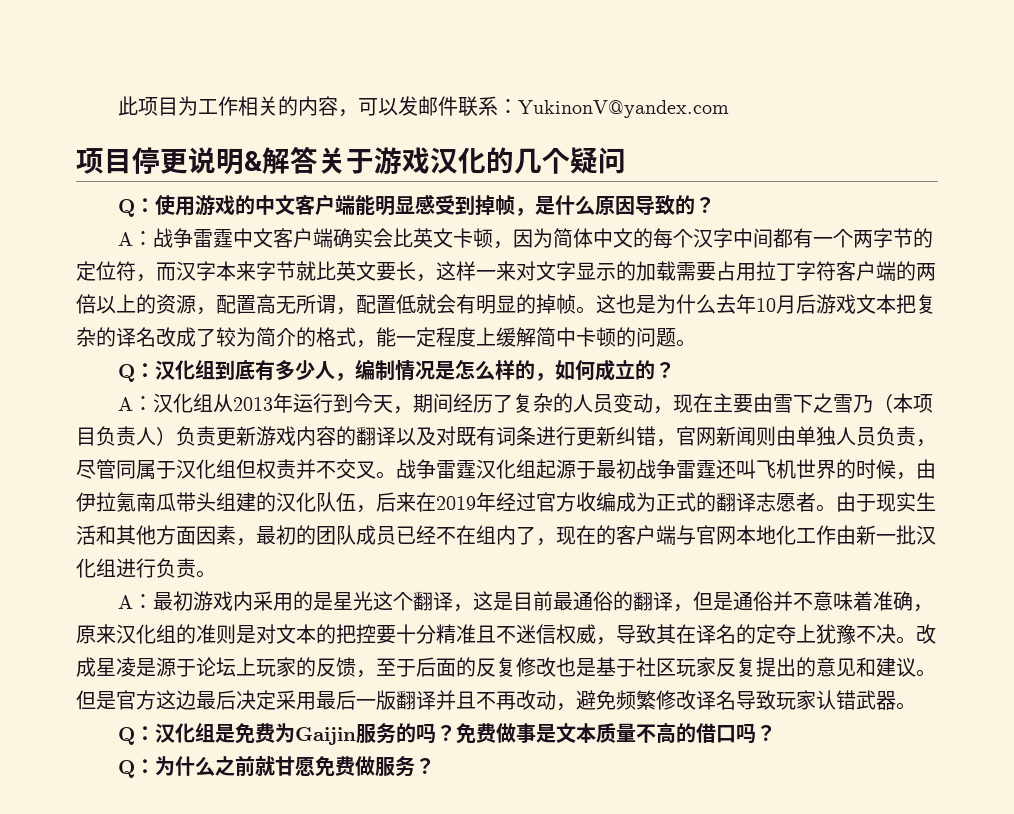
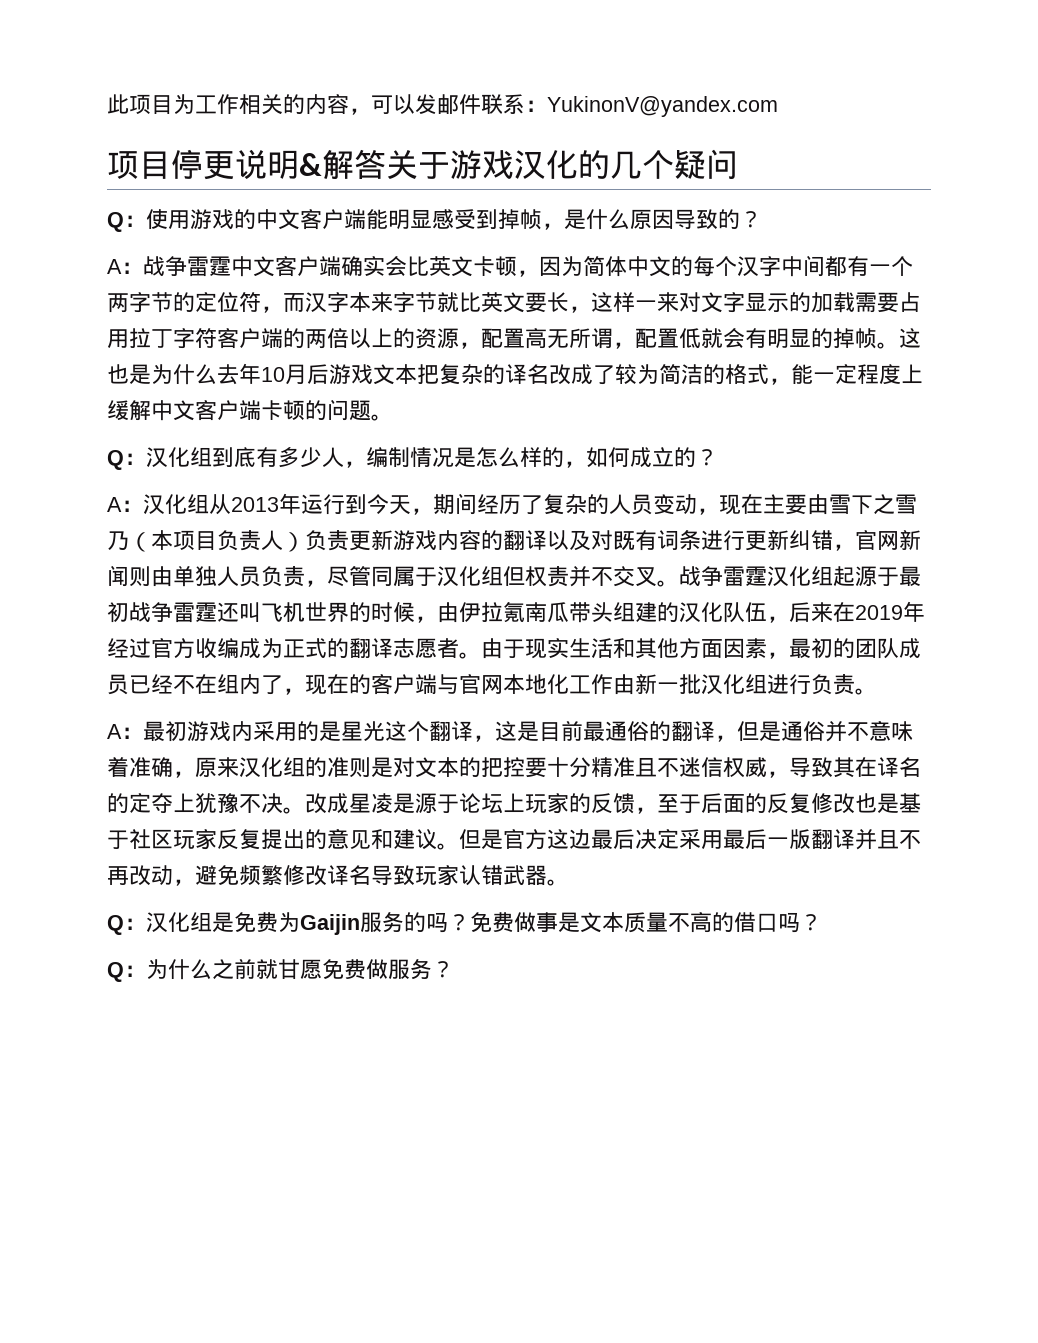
- 这也是为什么去年10月后游戏文本把复杂的译名改成了较为简介的格式，能一定程度上缓解简中卡顿的问题。
+ 这也是为什么去年10月后游戏文本把复杂的译名改成了较为简洁的格式，能一定程度上缓解中文客户端卡顿的问题。

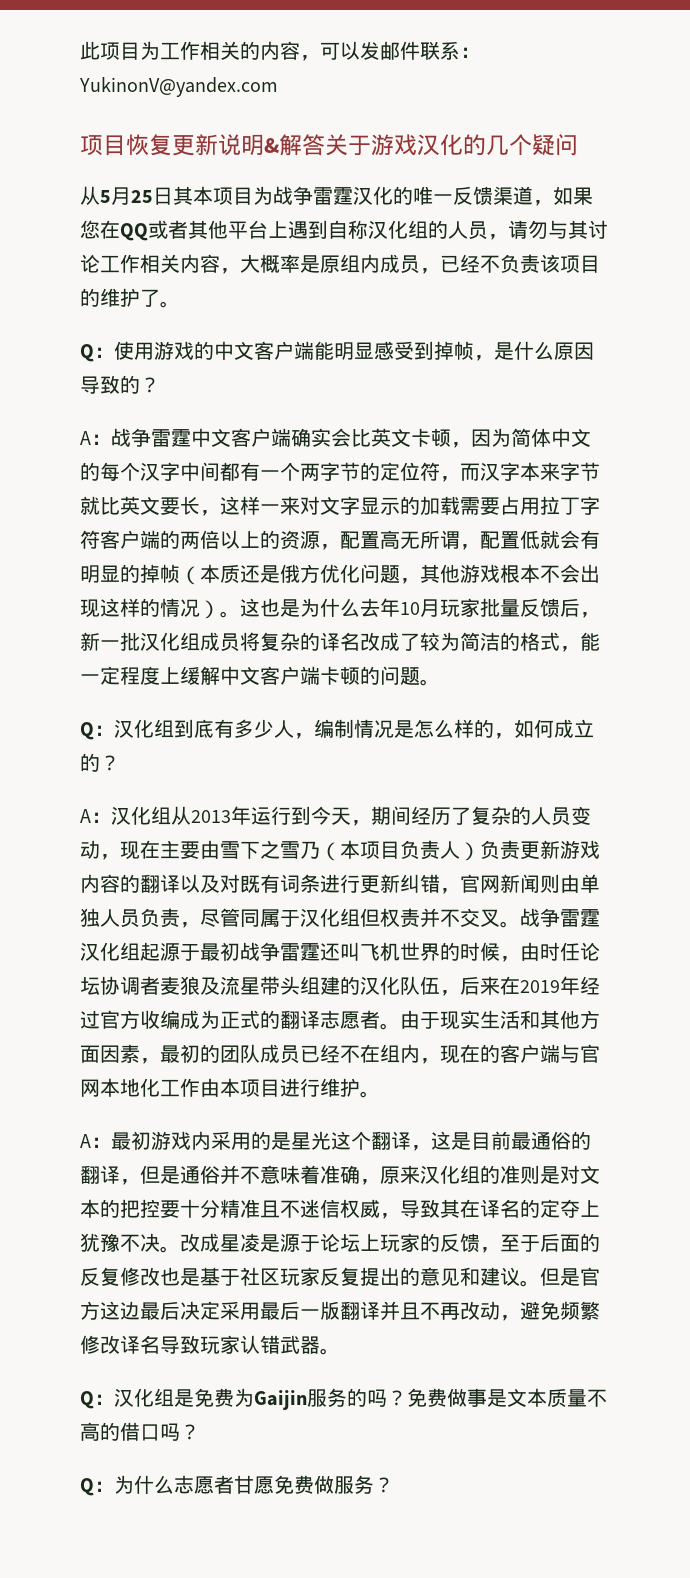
- 项目停更说明&解答关于游戏汉化的几个疑问
+ 项目恢复更新说明&解答关于游戏汉化的几个疑问
+ 从5月25日其本项目为战争雷霆汉化的唯一反馈渠道，如果您在QQ或者其他平台上遇到自称汉化组的人员，请勿与其讨论工作相关内容，大概率是原组内成员，已经不负责该项目的维护了。
- A：战争雷霆中文客户端确实会比英文卡顿，因为简体中文的每个汉字中间都有一个两字节的定位符，而汉字本来字节就比英文要长，这样一来对文字显示的加载需要占用拉丁字符客户端的两倍以上的资源，配置高无所谓，配置低就会有明显的掉帧。
+ A：战争雷霆中文客户端确实会比英文卡顿，因为简体中文的每个汉字中间都有一个两字节的定位符，而汉字本来字节就比英文要长，这样一来对文字显示的加载需要占用拉丁字符客户端的两倍以上的资源，配置高无所谓，配置低就会有明显的掉帧（本质还是俄方优化问题，其他游戏根本不会出现这样的情况）。
- 这也是为什么去年10月后游戏文本把复杂的译名改成了较为简洁的格式，能一定程度上缓解中文客户端卡顿的问题。
+ 这也是为什么去年10月玩家批量反馈后，新一批汉化组成员将复杂的译名改成了较为简洁的格式，能一定程度上缓解中文客户端卡顿的问题。
- 战争雷霆汉化组起源于最初战争雷霆还叫飞机世界的时候，由伊拉氪南瓜带头组建的汉化队伍，后来在2019年经过官方收编成为正式的翻译志愿者。
+ 战争雷霆汉化组起源于最初战争雷霆还叫飞机世界的时候，由时任论坛协调者麦狼及流星带头组建的汉化队伍，后来在2019年经过官方收编成为正式的翻译志愿者。
- 由于现实生活和其他方面因素，最初的团队成员已经不在组内了，现在的客户端与官网本地化工作由新一批汉化组进行负责。
+ 由于现实生活和其他方面因素，最初的团队成员已经不在组内，现在的客户端与官网本地化工作由本项目进行维护。
- Q：为什么之前就甘愿免费做服务？
+ Q：为什么志愿者甘愿免费做服务？

